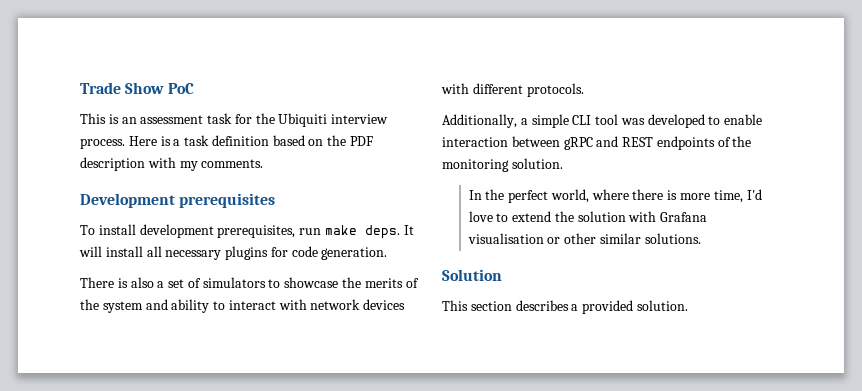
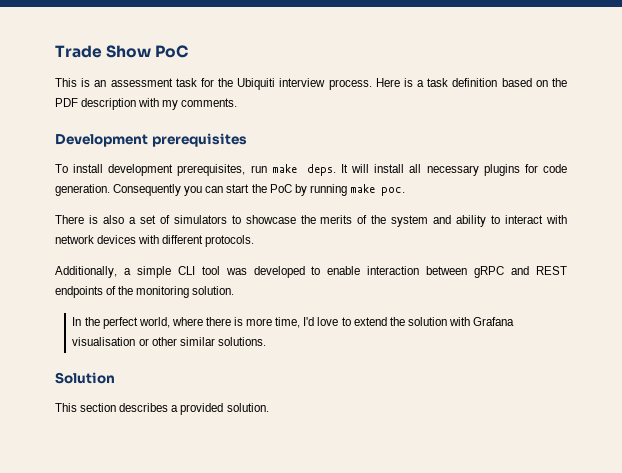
+ Consequently you can start the PoC by running make poc.

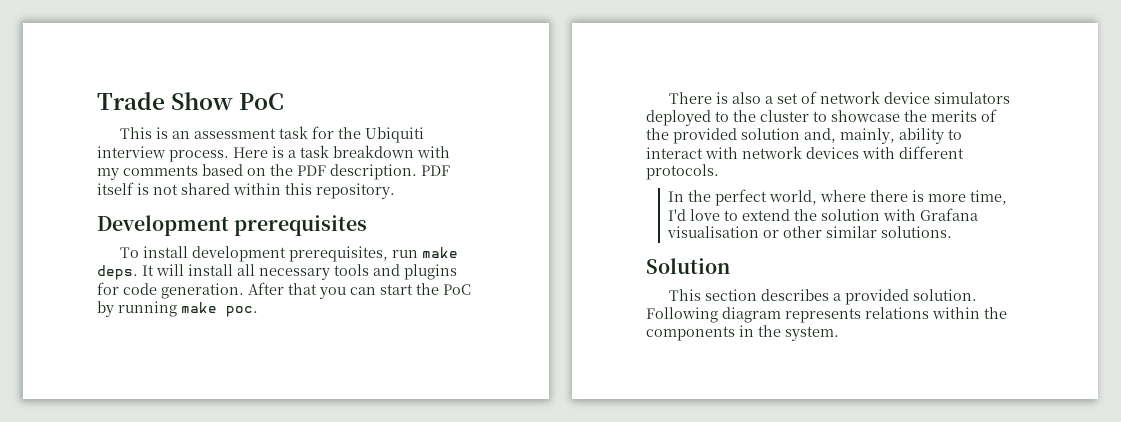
- Here is a task definition based on the PDF description with my comments.
+ Here is a task breakdown with my comments based on the PDF description. PDF itself is not shared within this repository.
- It will install all necessary plugins for code generation.
+ It will install all necessary tools and plugins for code generation.
- Consequently you can start the PoC by running make poc.
+ After that you can start the PoC by running make poc.
- There is also a set of simulators to showcase the merits of the system and ability to interact with network devices with different protocols.
+ There is also a set of network device simulators deployed to the cluster to showcase the merits of the provided solution and, mainly, ability to interact with network devices with different protocols.
- Additionally, a simple CLI tool was developed to enable interaction between gRPC and REST endpoints of the monitoring solution.
+ Following diagram represents relations within the components in the system.

